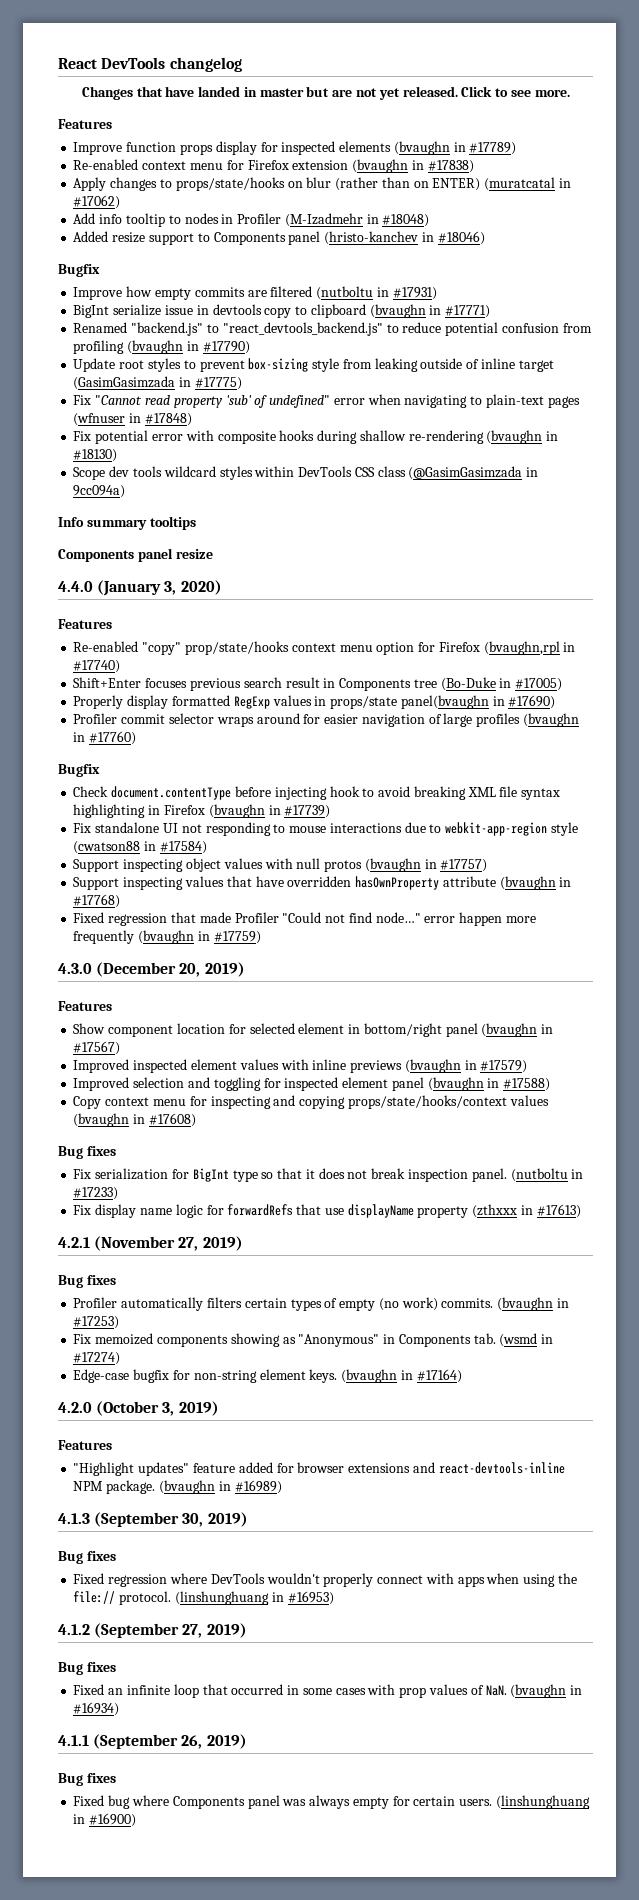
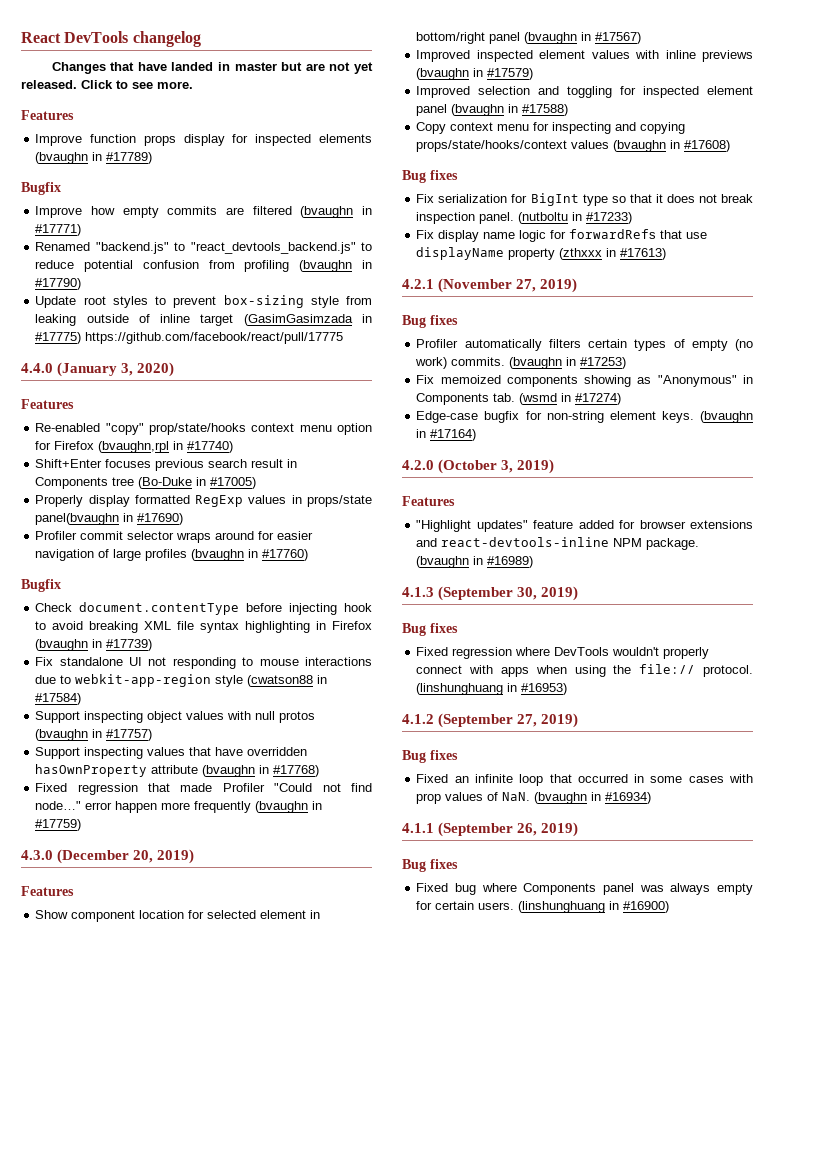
- Re-enabled context menu for Firefox extension (bvaughn in #17838)
- Apply changes to props/state/hooks on blur (rather than on ENTER) (muratcatal in #17062)
- Add info tooltip to nodes in Profiler (M-Izadmehr in #18048)
- Added resize support to Components panel (hristo-kanchev in #18046)
- Improve how empty commits are filtered (nutboltu in #17931)
- BigInt serialize issue in devtools copy to clipboard (bvaughn in #17771)
+ Improve how empty commits are filtered (bvaughn in #17771)
- Update root styles to prevent box-sizing style from leaking outside of inline target (GasimGasimzada in #17775)
- Fix "Cannot read property 'sub' of undefined" error when navigating to plain-text pages (wfnuser in #17848)
- Fix potential error with composite hooks during shallow re-rendering (bvaughn in #18130)
- Scope dev tools wildcard styles within DevTools CSS class (@GasimGasimzada in 9cc094a)
- Info summary tooltips
- Components panel resize
+ Update root styles to prevent box-sizing style from leaking outside of inline target (GasimGasimzada in #17775) https://github.com/facebook/react/pull/17775

